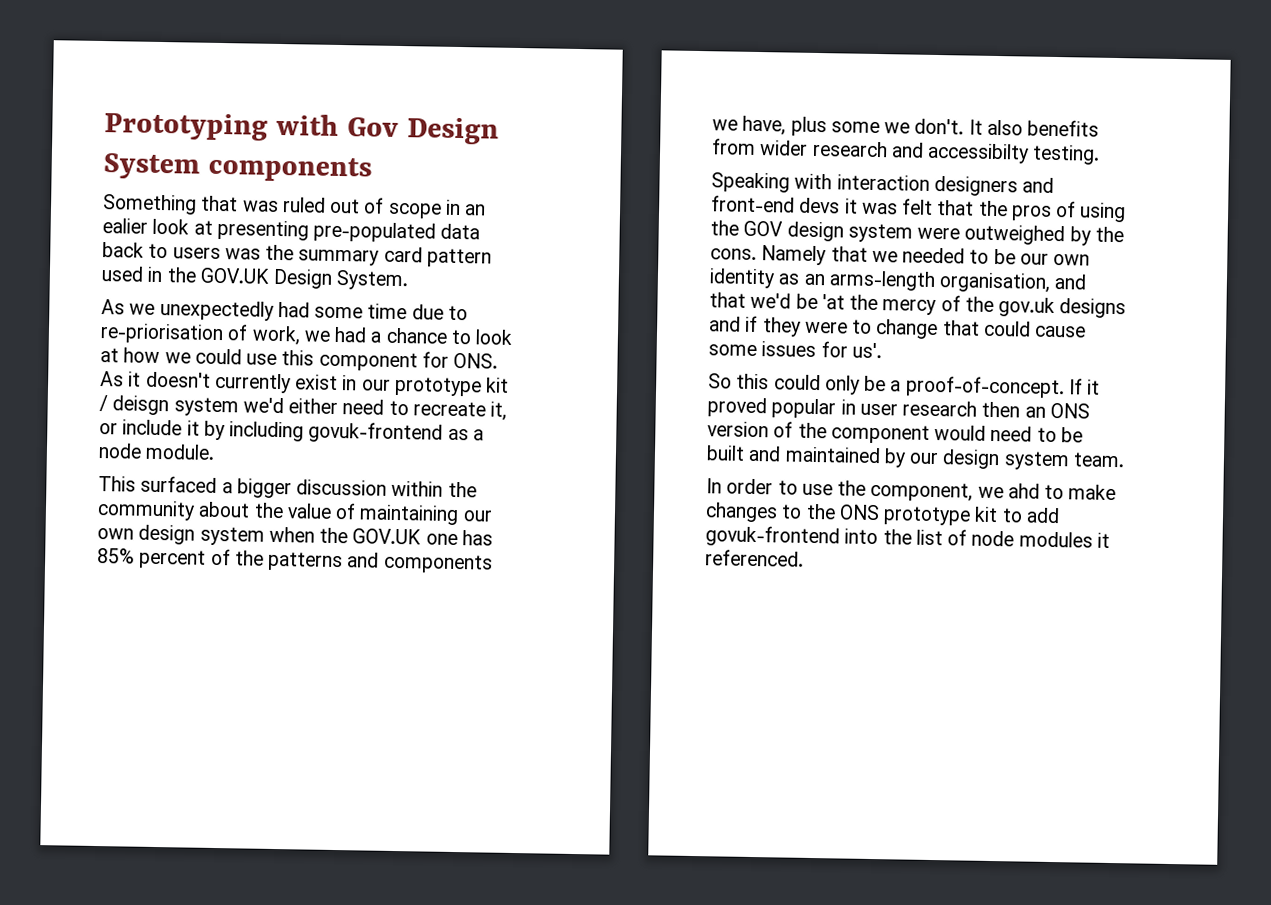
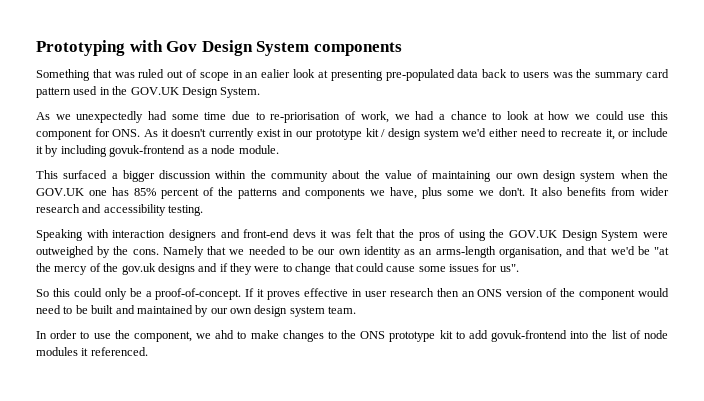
- As we unexpectedly had some time due to re-priorisation of work, we had a chance to look at how we could use this component for ONS. As it doesn't currently exist in our prototype kit / deisgn system we'd either need to recreate it, or include it by including govuk-frontend as a node module.
+ As we unexpectedly had some time due to re-priorisation of work, we had a chance to look at how we could use this component for ONS. As it doesn't currently exist in our prototype kit / design system we'd either need to recreate it, or include it by including govuk-frontend as a node module.
- It also benefits from wider research and accessibilty testing.
+ It also benefits from wider research and accessibility testing.
- Speaking with interaction designers and front-end devs it was felt that the pros of using the GOV design system were outweighed by the cons.
+ Speaking with interaction designers and front-end devs it was felt that the pros of using the GOV.UK Design System were outweighed by the cons.
- Namely that we needed to be our own identity as an arms-length organisation, and that we'd be 'at the mercy of the gov.uk designs and if they were to change that could cause some issues for us'.
+ Namely that we needed to be our own identity as an arms-length organisation, and that we'd be "at the mercy of the gov.uk designs and if they were to change that could cause some issues for us".
- If it proved popular in user research then an ONS version of the component would need to be built and maintained by our design system team.
+ If it proves effective in user research then an ONS version of the component would need to be built and maintained by our own design system team.

